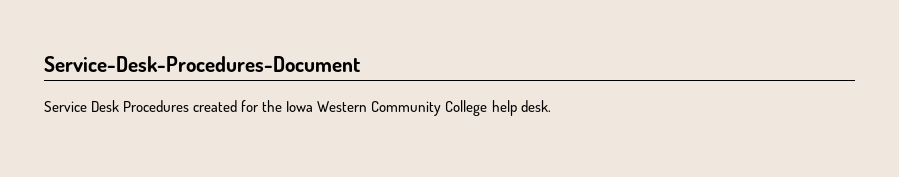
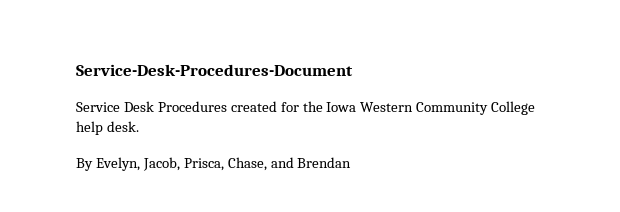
+ By Evelyn, Jacob, Prisca, Chase, and Brendan

